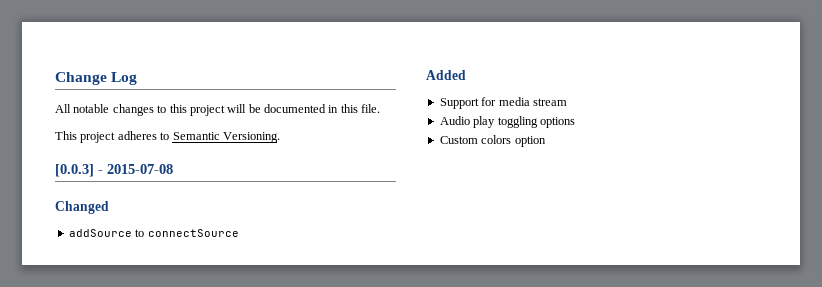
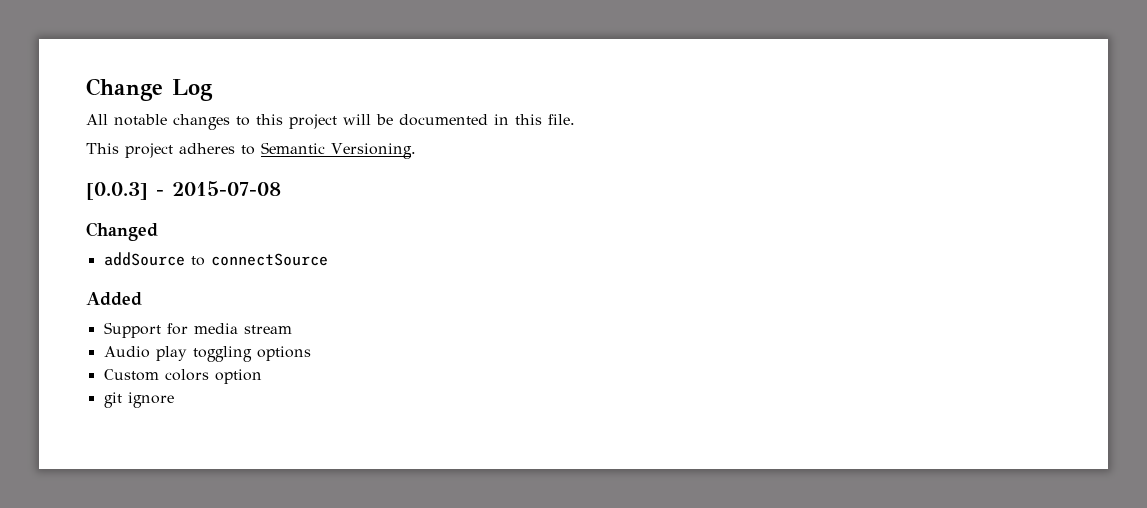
+ git ignore

